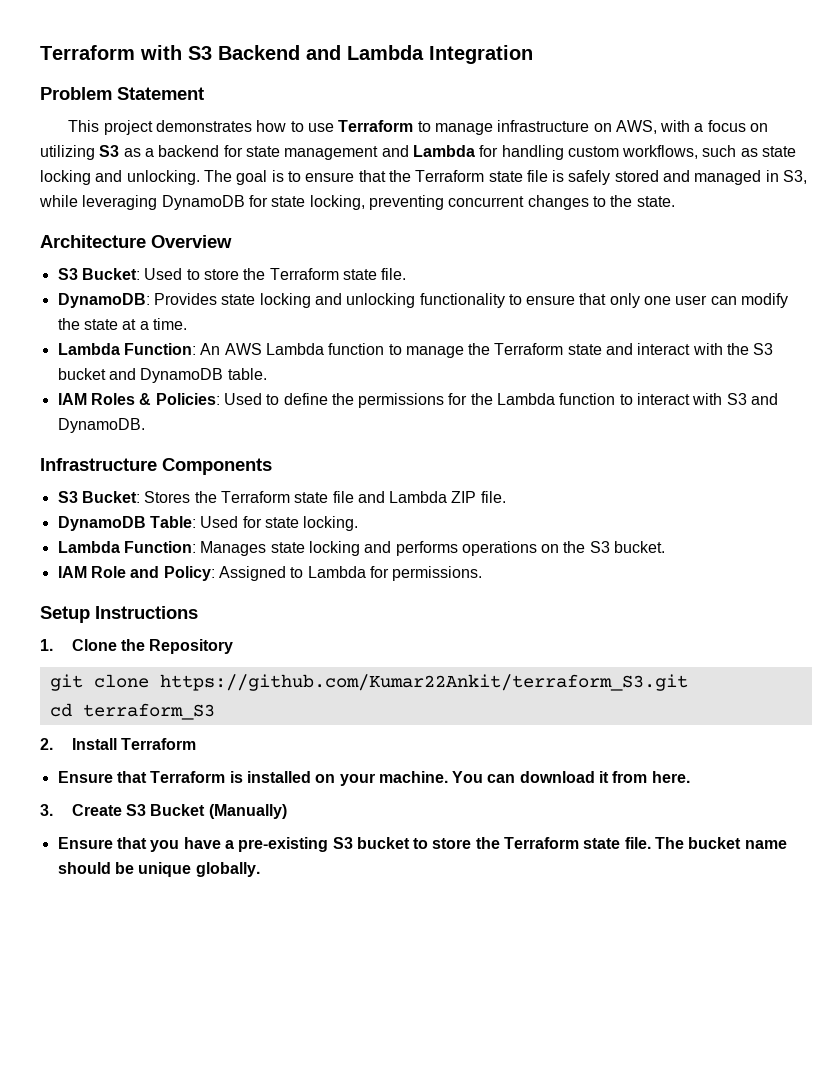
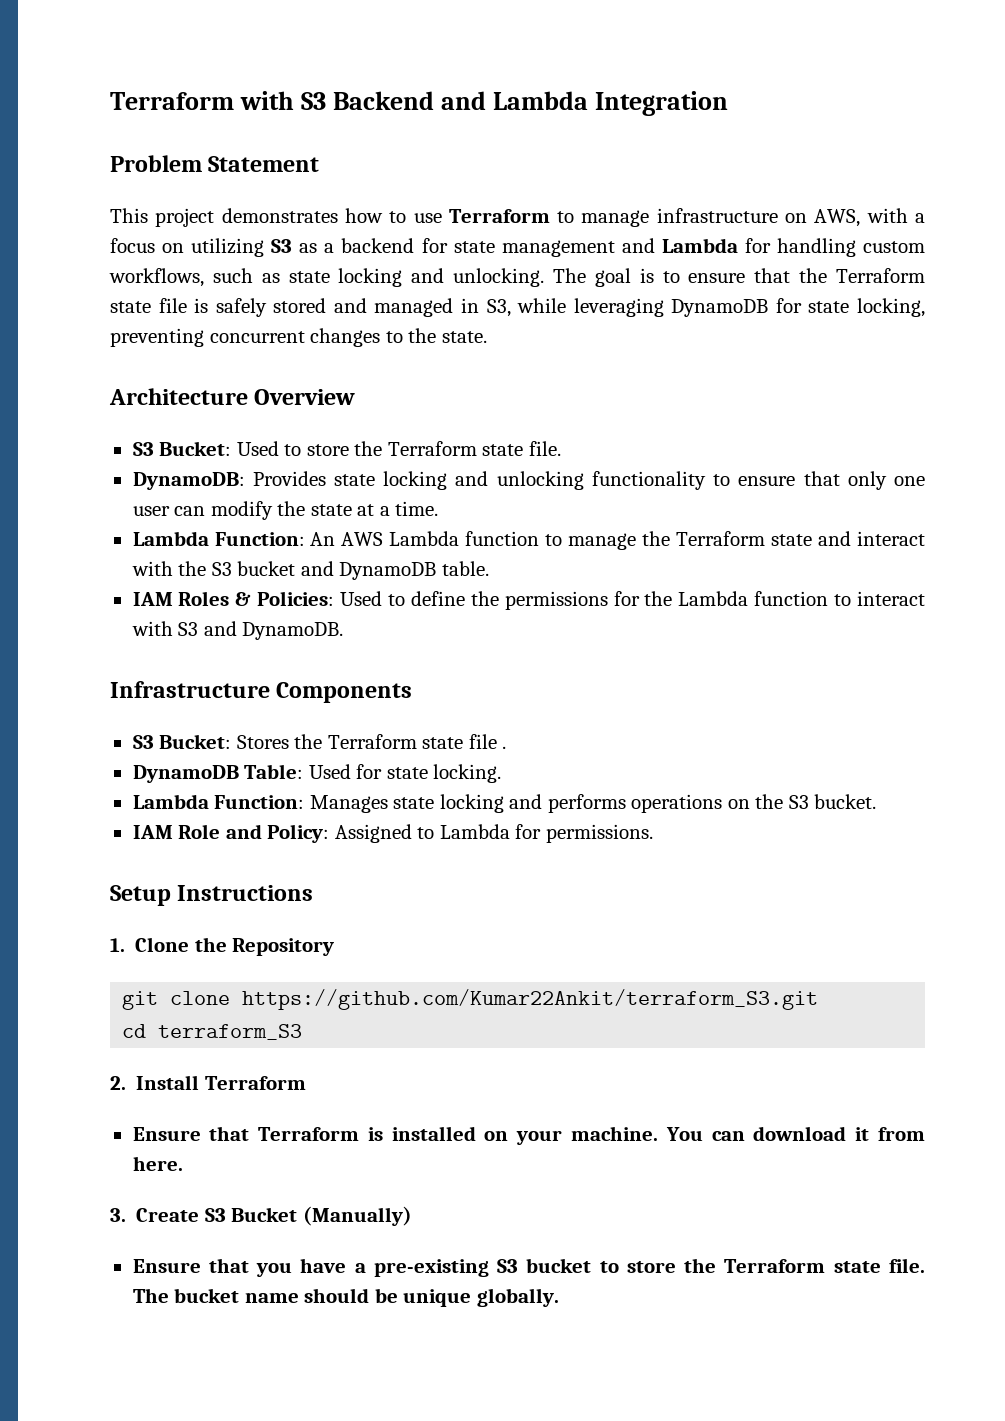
- S3 Bucket: Stores the Terraform state file and Lambda ZIP file.
+ S3 Bucket: Stores the Terraform state file .

